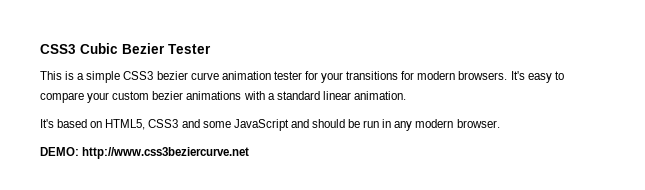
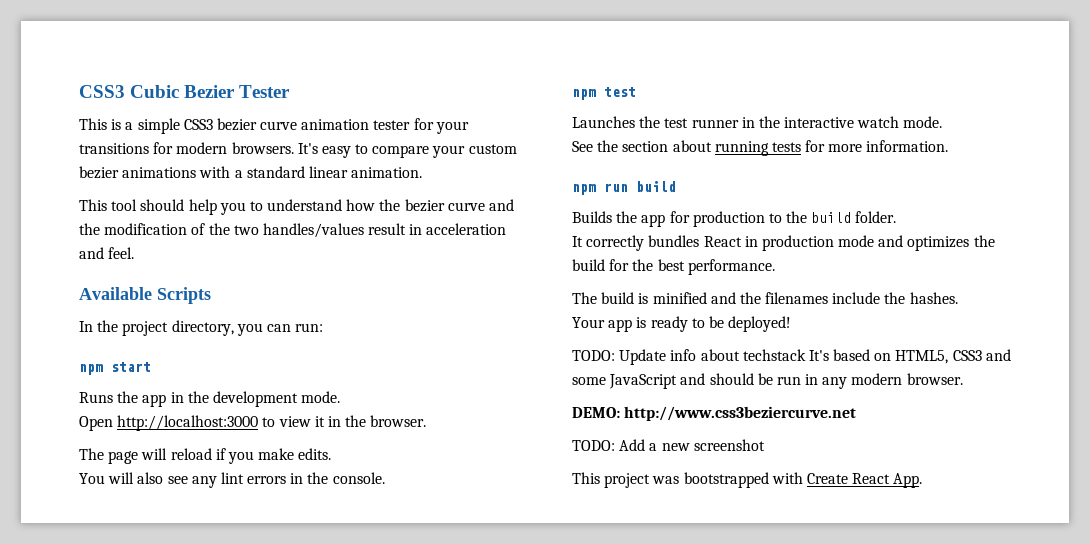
- It's based on HTML5, CSS3 and some JavaScript and should be run in any modern browser.
+ This tool should help you to understand how the bezier curve and the modification of the two handles/values result in acceleration and feel.
+ Available Scripts
+ In the project directory, you can run:
+ npm start
+ Runs the app in the development mode.
+ Open http://localhost:3000 to view it in the browser.
+ The page will reload if you make edits.
+ You will also see any lint errors in the console.
+ npm test
+ Launches the test runner in the interactive watch mode.
+ See the section about running tests for more information.
+ npm run build
+ Builds the app for production to the build folder.
+ It correctly bundles React in production mode and optimizes the build for the best performance.
+ The build is minified and the filenames include the hashes.
+ Your app is ready to be deployed!
+ TODO: Update info about techstack It's based on HTML5, CSS3 and some JavaScript and should be run in any modern browser.
+ TODO: Add a new screenshot
+ This project was bootstrapped with Create React App.

